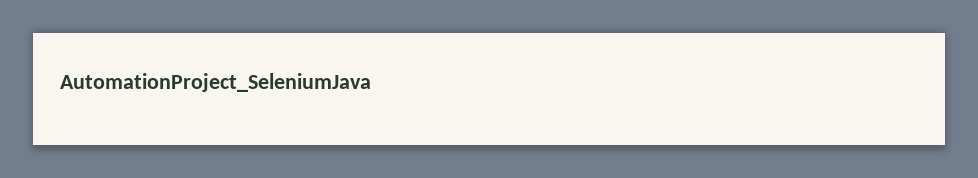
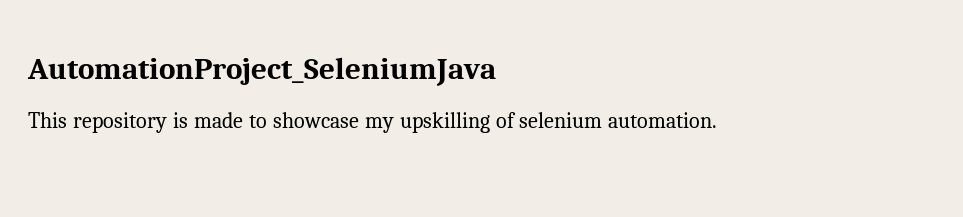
+ This repository is made to showcase my upskilling of selenium automation.

